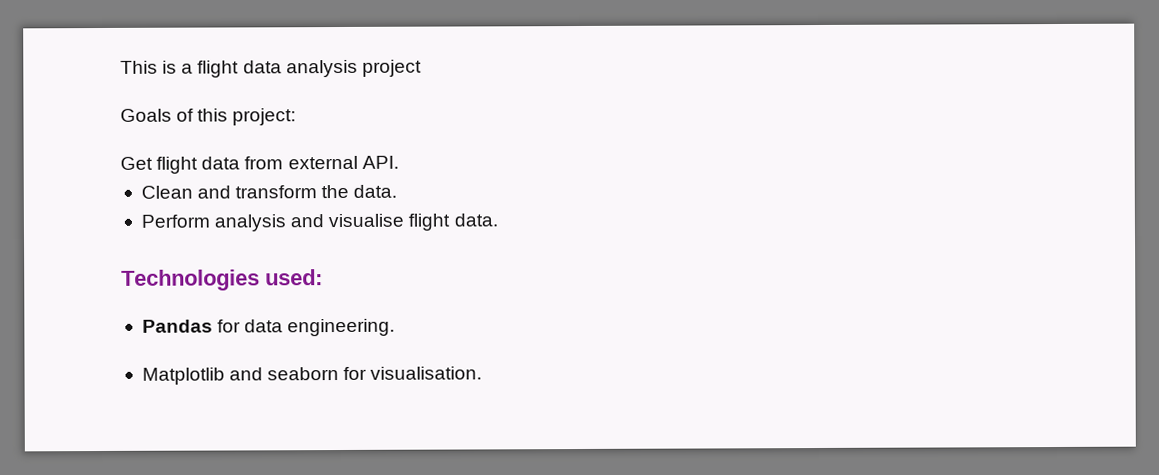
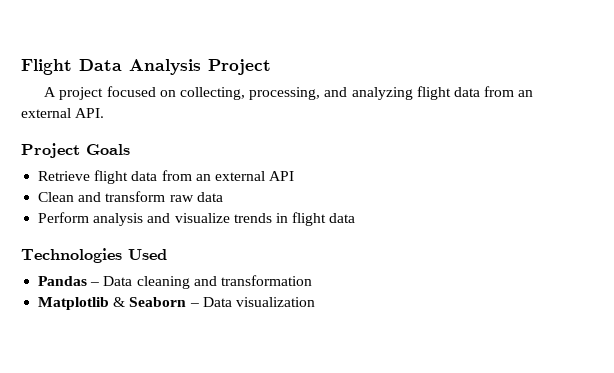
- This is a flight data analysis project
- Goals of this project:
- Get flight data from external API.
+ Flight Data Analysis Project
+ A project focused on collecting, processing, and analyzing flight data from an external API.
+ Project Goals
+ Retrieve flight data from an external API
- Clean and transform the data.
+ Clean and transform raw data
- Perform analysis and visualise flight data.
+ Perform analysis and visualize trends in flight data
- Technologies used:
+ Technologies Used
- Pandas for data engineering.
- Matplotlib and seaborn for visualisation.
+ Pandas – Data cleaning and transformation
+ Matplotlib & Seaborn – Data visualization

